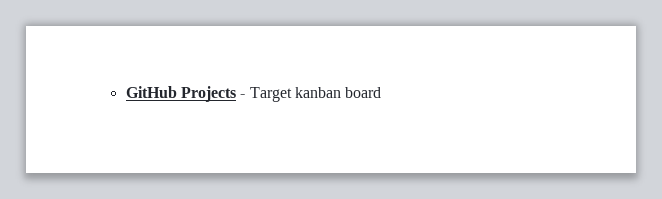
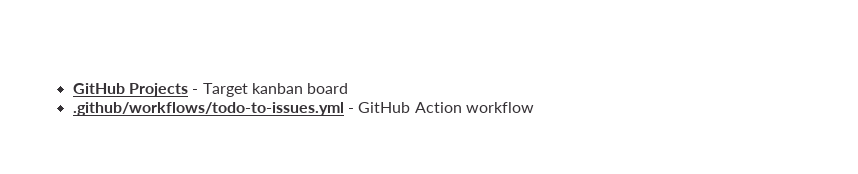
+ .github/workflows/todo-to-issues.yml - GitHub Action workflow

